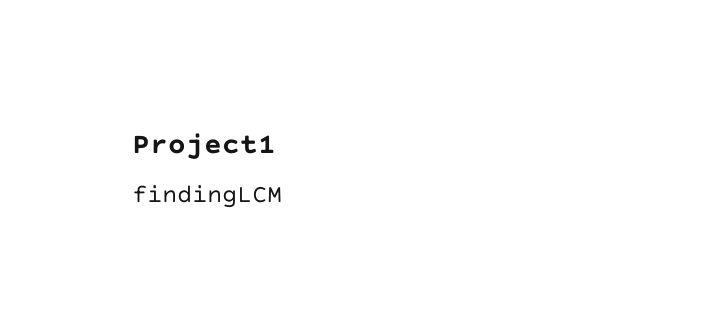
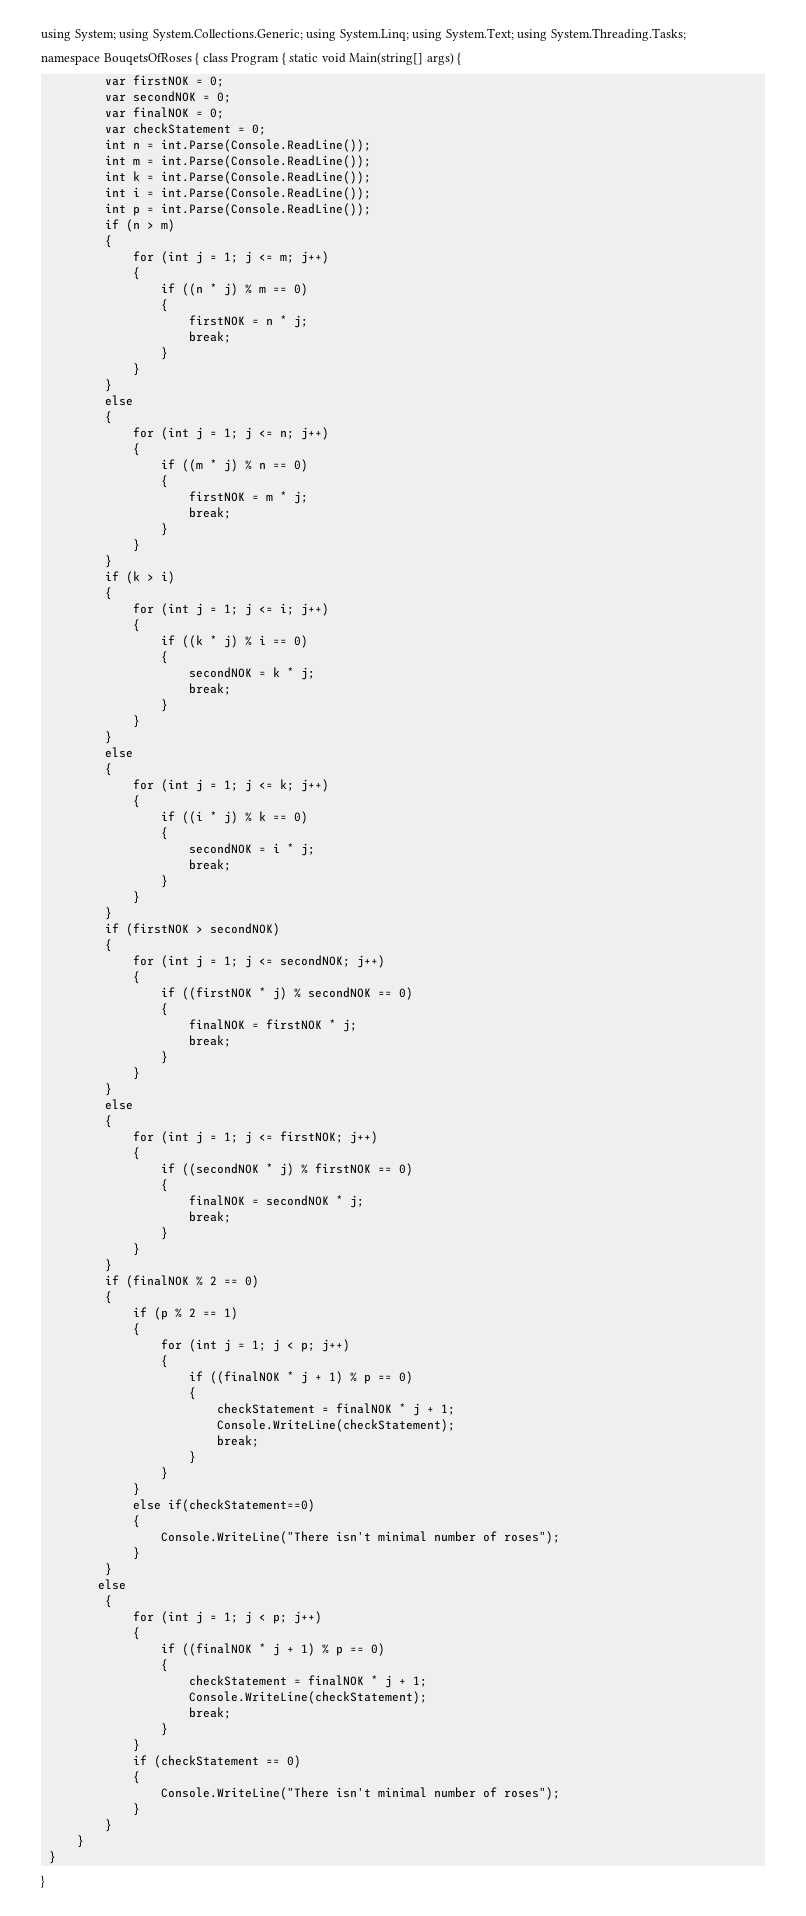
- Project1
- findingLCM
+ using System; using System.Collections.Generic; using System.Linq; using System.Text; using System.Threading.Tasks;
+ namespace BouqetsOfRoses { class Program { static void Main(string[] args) {
+ var firstNOK = 0;
+ var secondNOK = 0;
+ var finalNOK = 0;
+ var checkStatement = 0;
+ int n = int.Parse(Console.ReadLine());
+ int m = int.Parse(Console.ReadLine());
+ int k = int.Parse(Console.ReadLine());
+ int i = int.Parse(Console.ReadLine());
+ int p = int.Parse(Console.ReadLine());
+ if (n > m)
+ {
+ for (int j = 1; j <= m; j++)
+ {
+ if ((n * j) % m == 0)
+ {
+ firstNOK = n * j;
+ break;
+ }
+ }
+ }
+ else
+ {
+ for (int j = 1; j <= n; j++)
+ {
+ if ((m * j) % n == 0)
+ {
+ firstNOK = m * j;
+ break;
+ }
+ }
+ }
+ if (k > i)
+ {
+ for (int j = 1; j <= i; j++)
+ {
+ if ((k * j) % i == 0)
+ {
+ secondNOK = k * j;
+ break;
+ }
+ }
+ }
+ else
+ {
+ for (int j = 1; j <= k; j++)
+ {
+ if ((i * j) % k == 0)
+ {
+ secondNOK = i * j;
+ break;
+ }
+ }
+ }
+ if (firstNOK > secondNOK)
+ {
+ for (int j = 1; j <= secondNOK; j++)
+ {
+ if ((firstNOK * j) % secondNOK == 0)
+ {
+ finalNOK = firstNOK * j;
+ break;
+ }
+ }
+ }
+ else
+ {
+ for (int j = 1; j <= firstNOK; j++)
+ {
+ if ((secondNOK * j) % firstNOK == 0)
+ {
+ finalNOK = secondNOK * j;
+ break;
+ }
+ }
+ }
+ if (finalNOK % 2 == 0)
+ {
+ if (p % 2 == 1)
+ {
+ for (int j = 1; j < p; j++)
+ {
+ if ((finalNOK * j + 1) % p == 0)
+ {
+ checkStatement = finalNOK * j + 1;
+ Console.WriteLine(checkStatement);
+ break;
+ }
+ }
+ }
+ else if(checkStatement==0)
+ {
+ Console.WriteLine("There isn't minimal number of roses");
+ }
+ }
+ else
+ {
+ for (int j = 1; j < p; j++)
+ {
+ if ((finalNOK * j + 1) % p == 0)
+ {
+ checkStatement = finalNOK * j + 1;
+ Console.WriteLine(checkStatement);
+ break;
+ }
+ }
+ if (checkStatement == 0)
+ {
+ Console.WriteLine("There isn't minimal number of roses");
+ }
+ }
+ }
+ }
+ }

